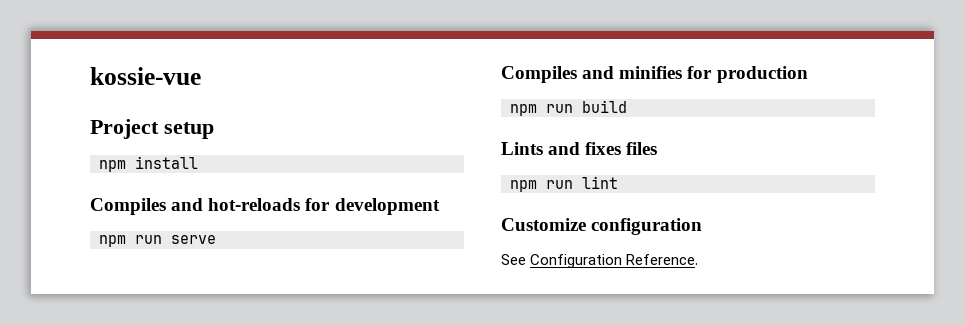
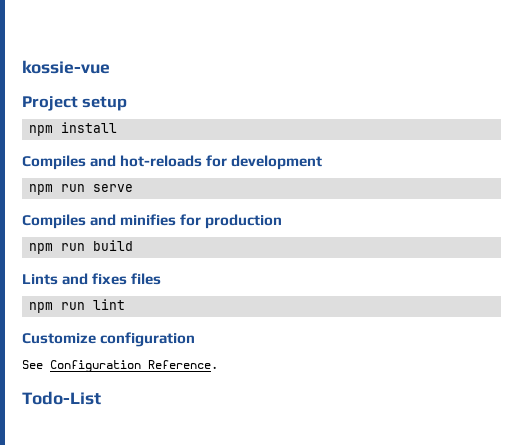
+ Todo-List

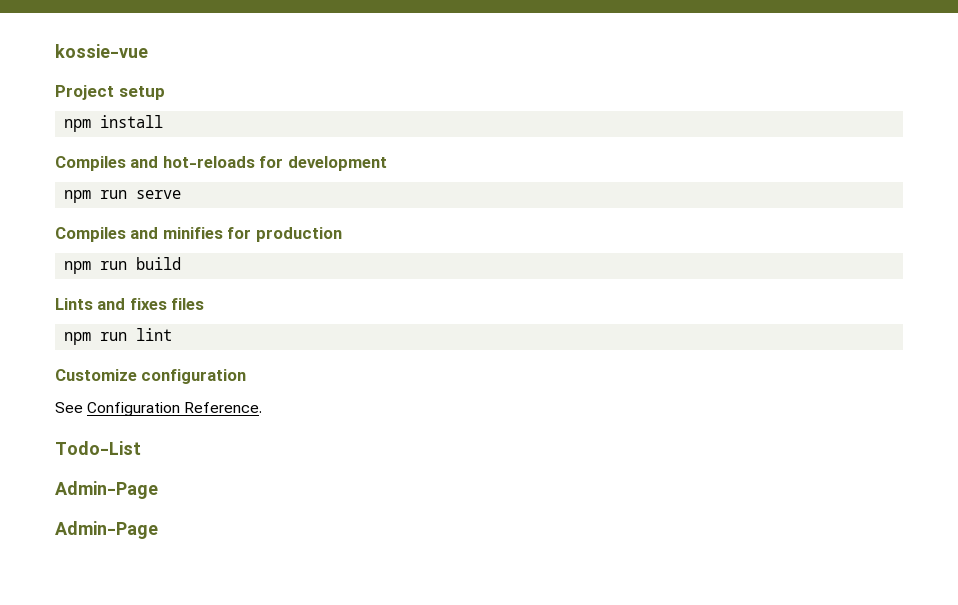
  Todo-List
+ Admin-Page
+ Admin-Page

